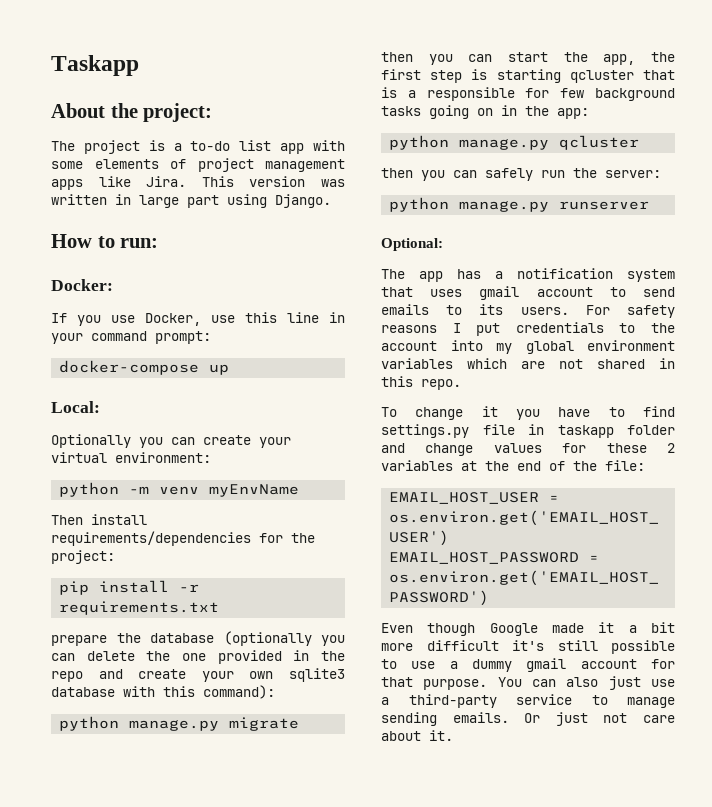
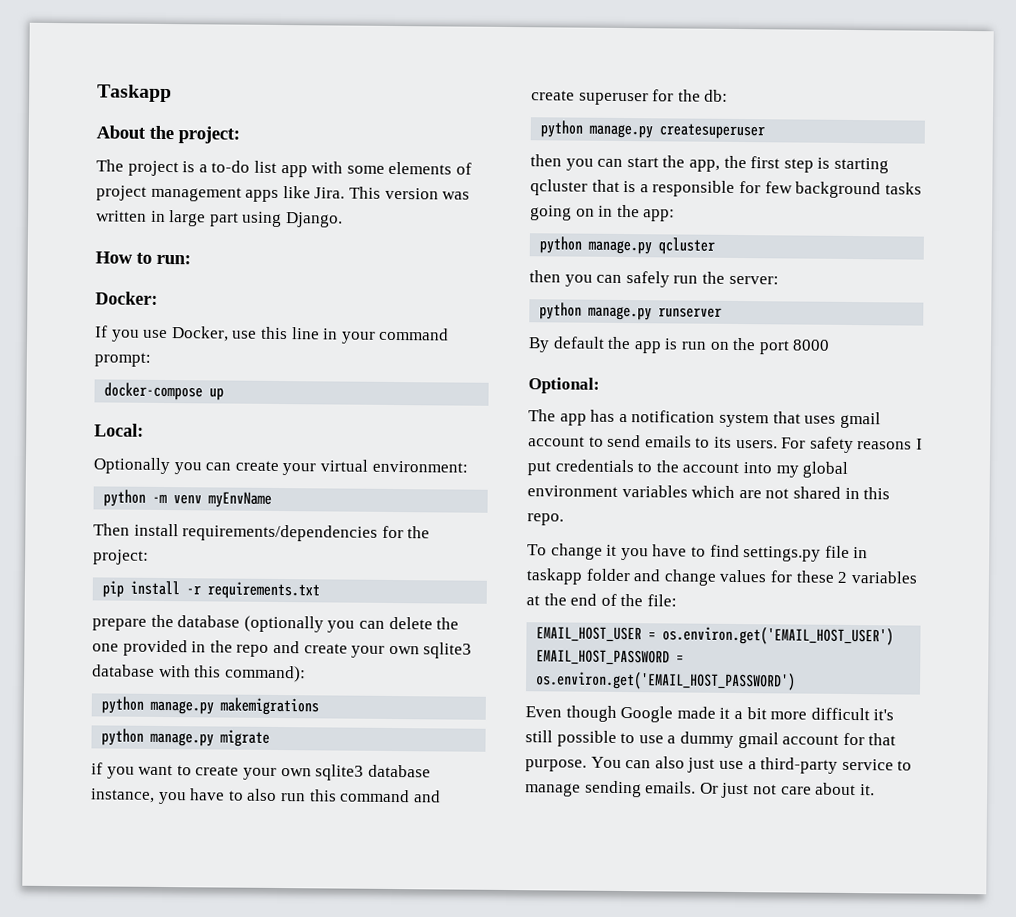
+ python manage.py makemigrations
+ if you want to create your own sqlite3 database instance, you have to also run this command and create superuser for the db:
+ python manage.py createsuperuser
+ By default the app is run on the port 8000

